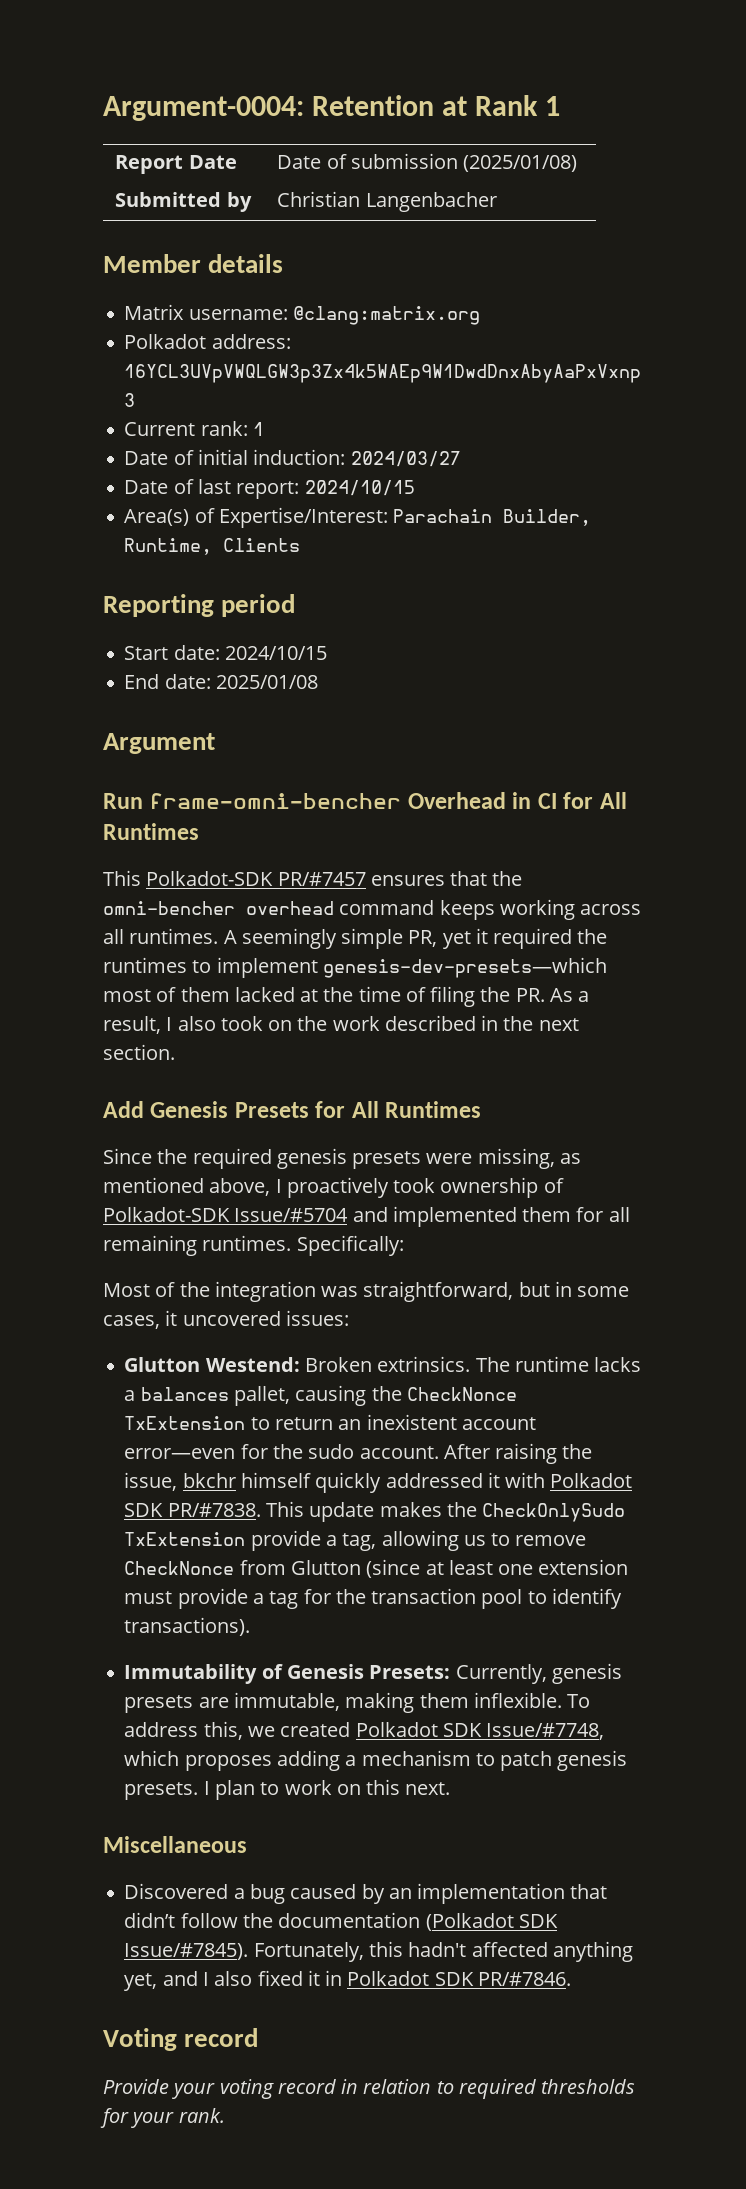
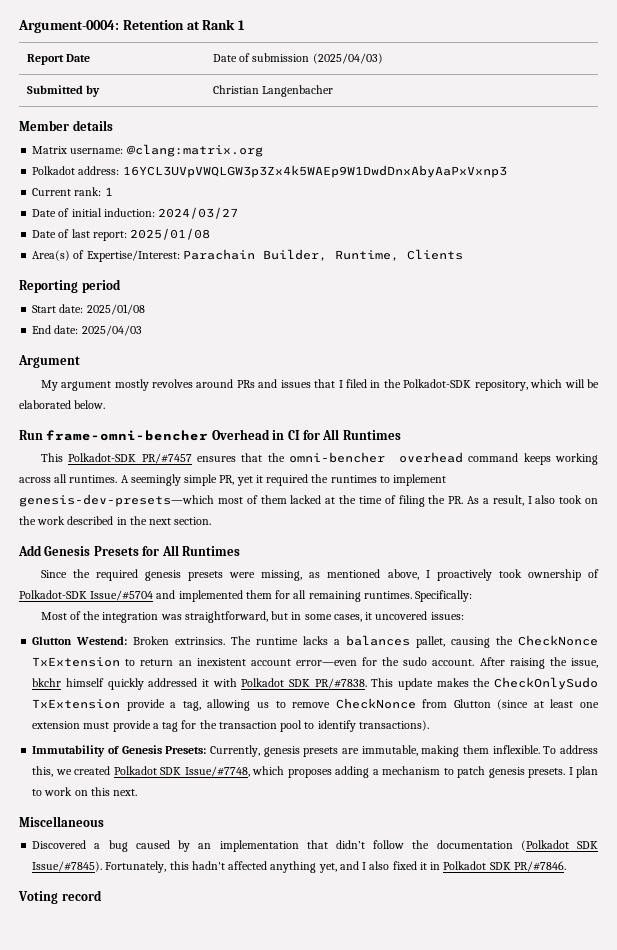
- Report Date | Date of submission (2025/01/08)
+ Report Date | Date of submission (2025/04/03)
- Date of last report: 2024/10/15
+ Date of last report: 2025/01/08
- Start date: 2024/10/15
+ Start date: 2025/01/08
- End date: 2025/01/08
+ End date: 2025/04/03
+ My argument mostly revolves around PRs and issues that I filed in the Polkadot-SDK repository, which will be elaborated below.
- Provide your voting record in relation to required thresholds for your rank.

